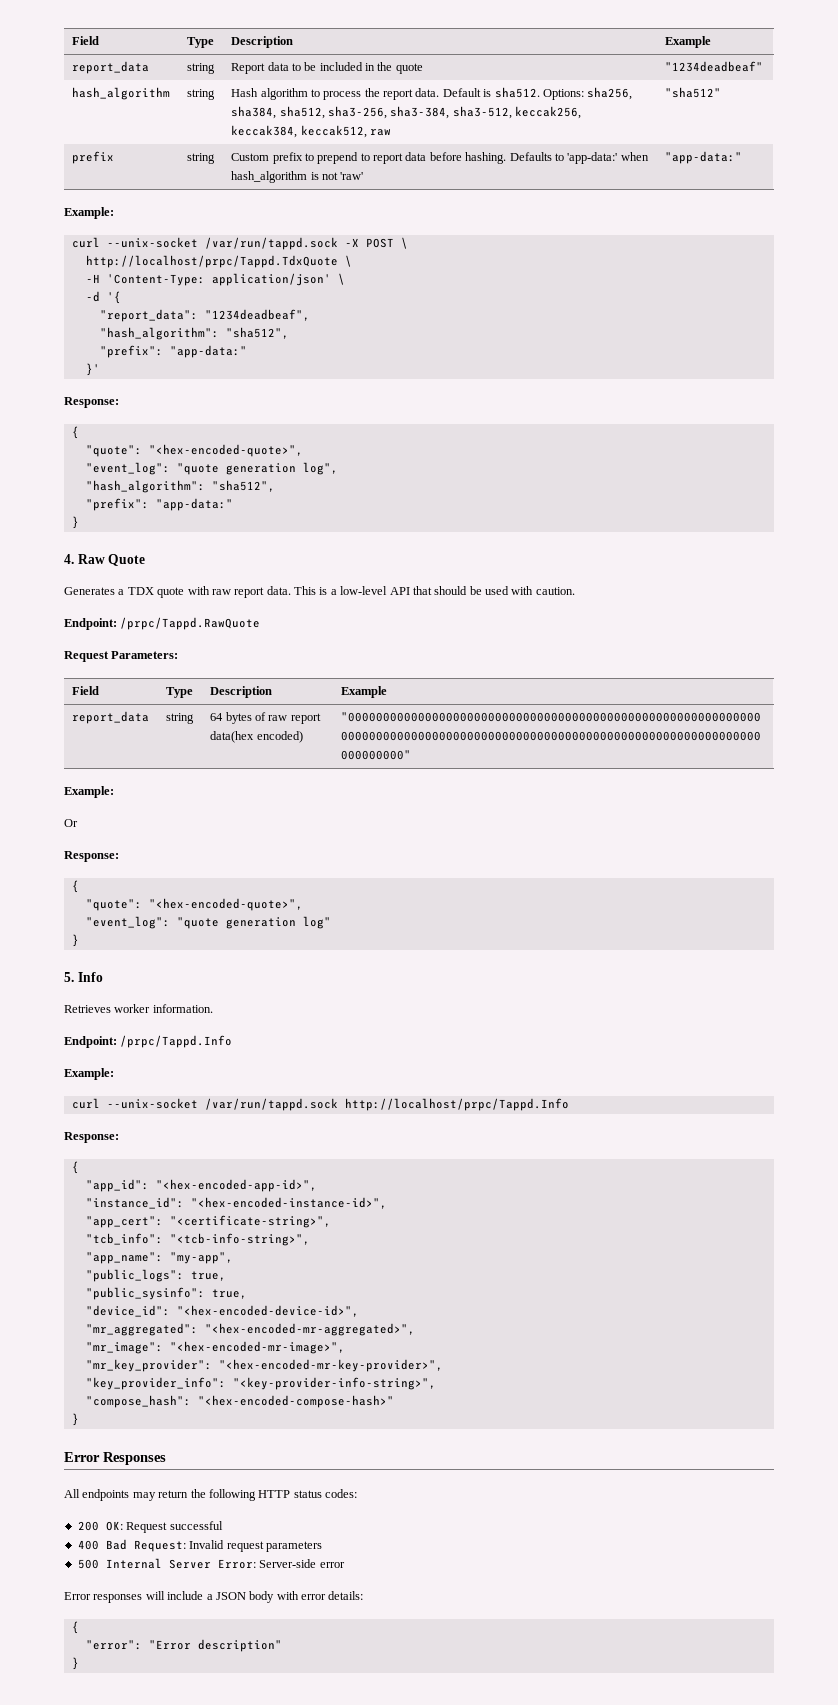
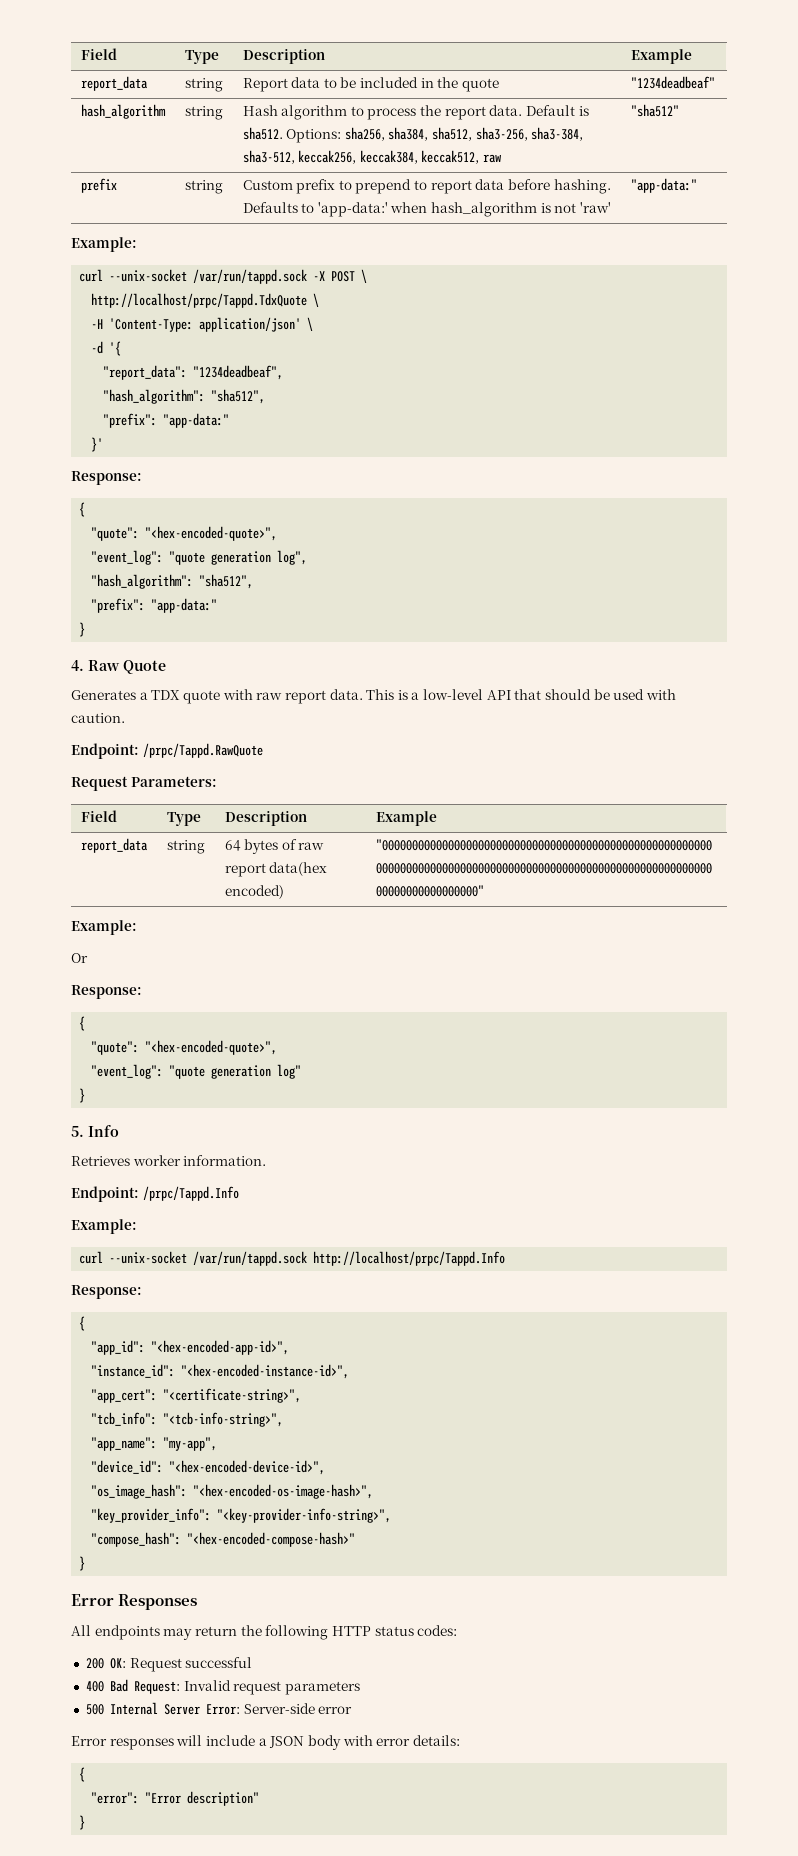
- "public_logs": true,
- "public_sysinfo": true,
  "device_id": "<hex-encoded-device-id>",
- "mr_aggregated": "<hex-encoded-mr-aggregated>",
- "mr_image": "<hex-encoded-mr-image>",
- "mr_key_provider": "<hex-encoded-mr-key-provider>",
+ "os_image_hash": "<hex-encoded-os-image-hash>",

